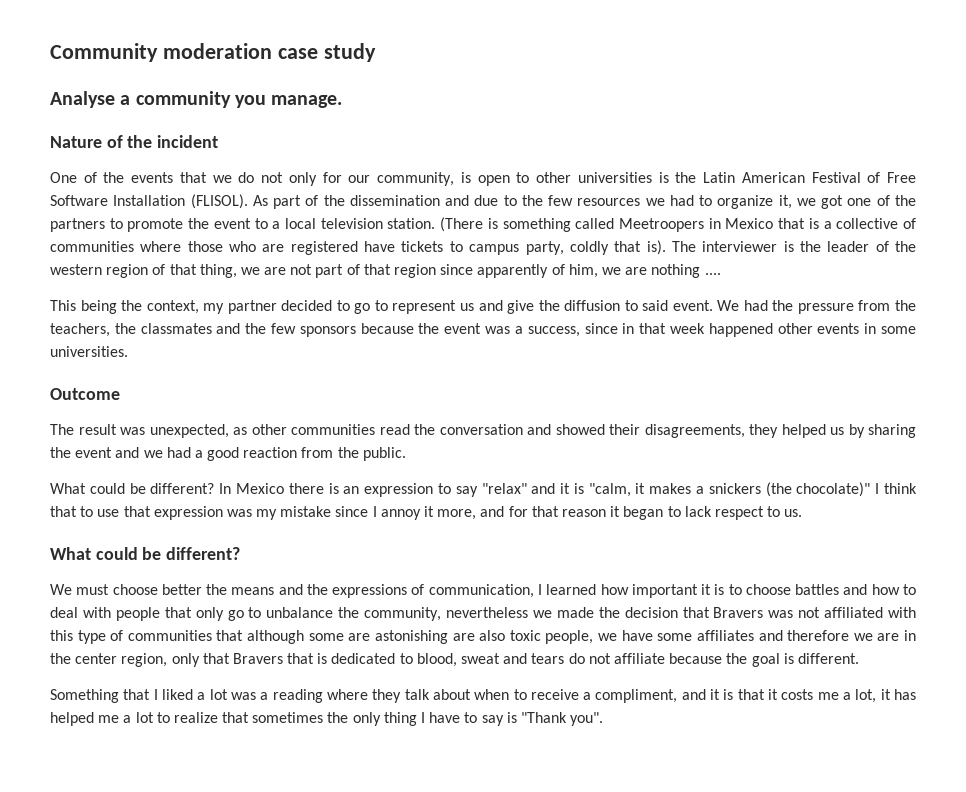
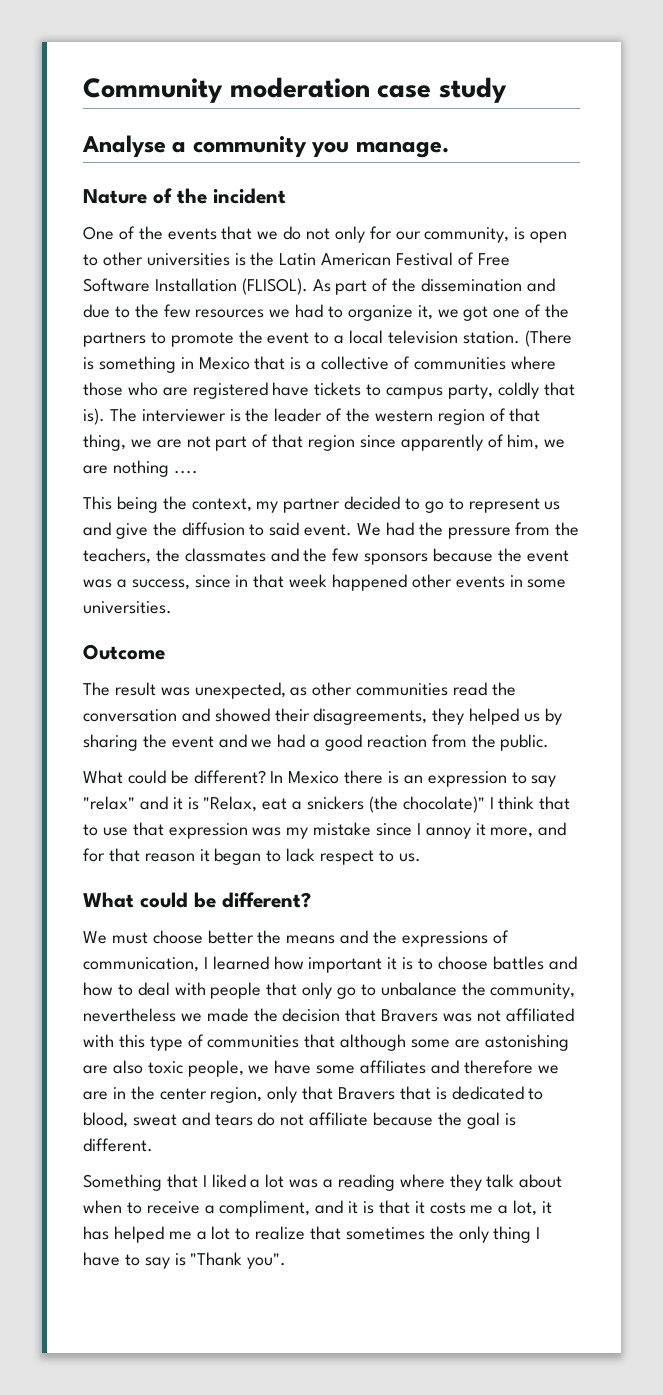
- (There is something called Meetroopers in Mexico that is a collective of communities where those who are registered have tickets to campus party, coldly that is).
+ (There is something in Mexico that is a collective of communities where those who are registered have tickets to campus party, coldly that is).
- In Mexico there is an expression to say "relax" and it is "calm, it makes a snickers (the chocolate)" I think that to use that expression was my mistake since I annoy it more, and for that reason it began to lack respect to us.
+ In Mexico there is an expression to say "relax" and it is "Relax, eat a snickers (the chocolate)" I think that to use that expression was my mistake since I annoy it more, and for that reason it began to lack respect to us.

